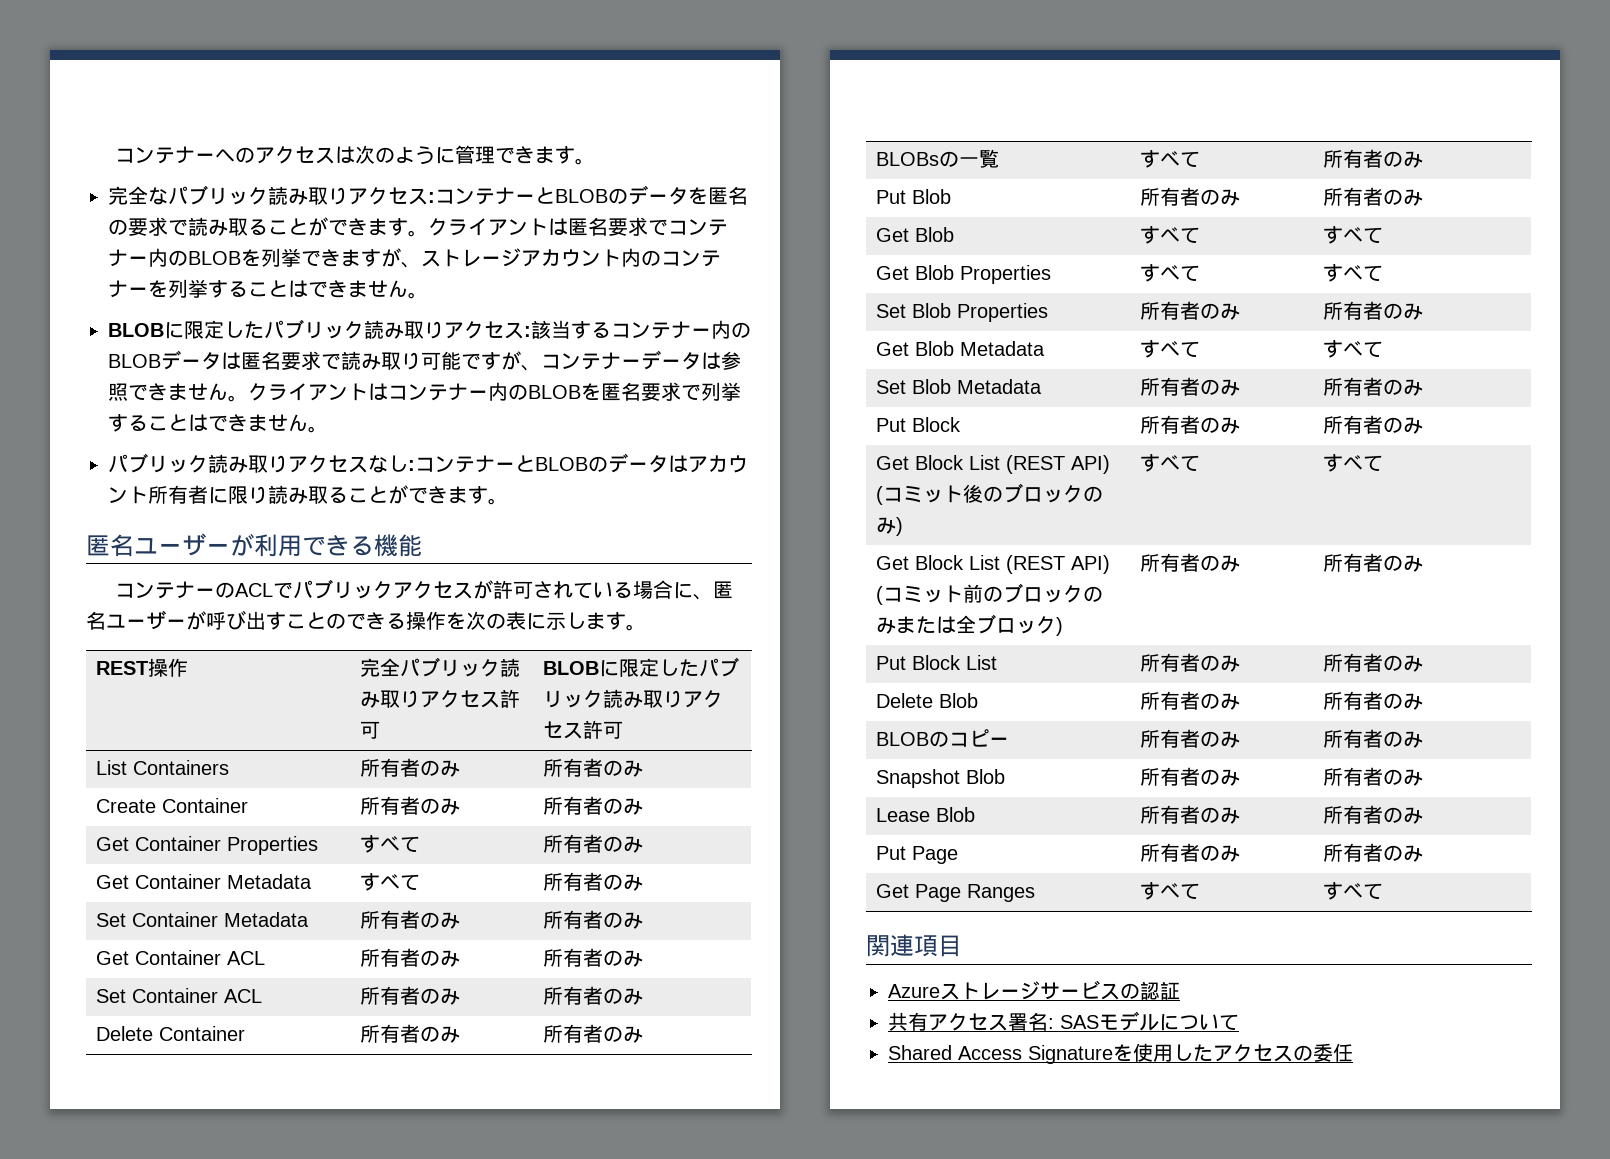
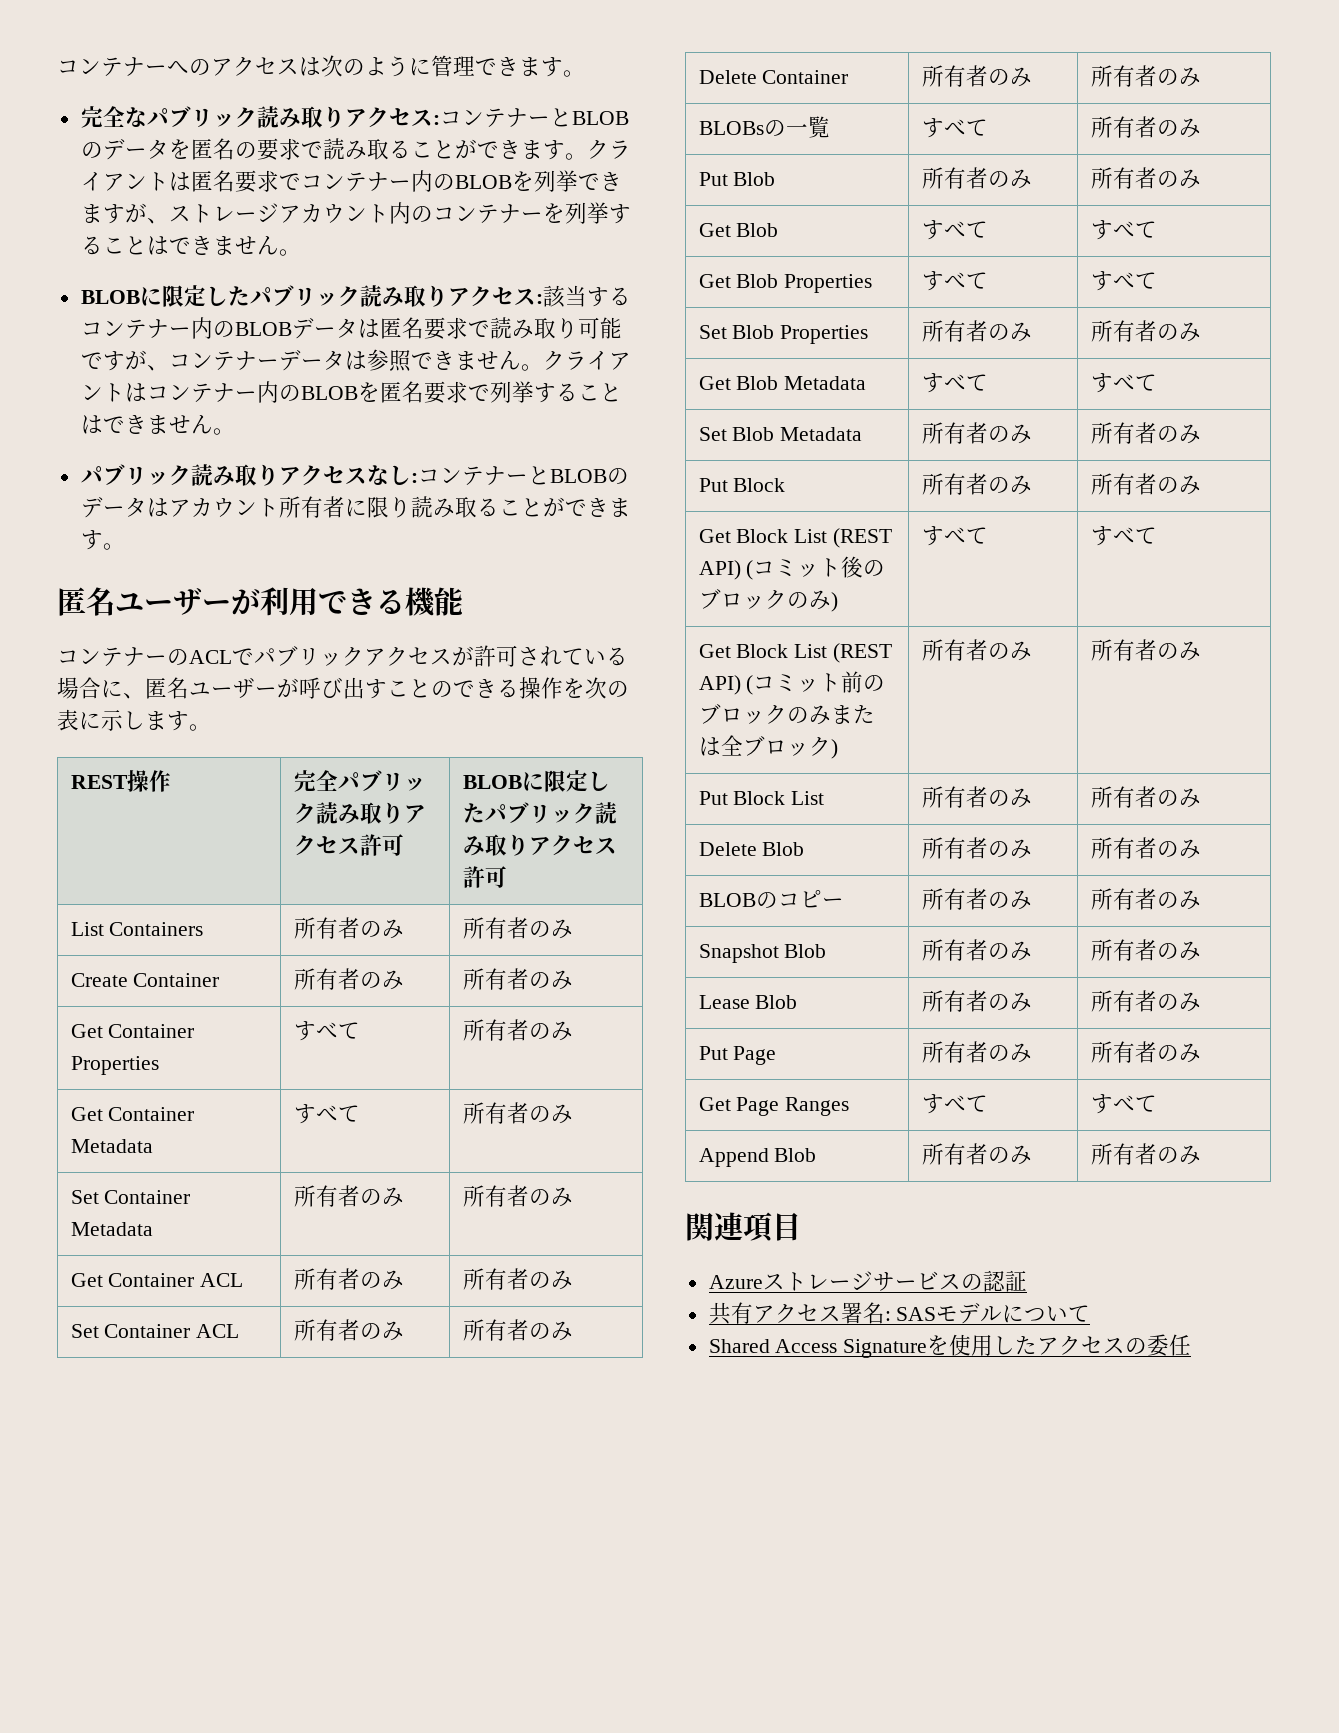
+ Append Blob | 所有者のみ | 所有者のみ

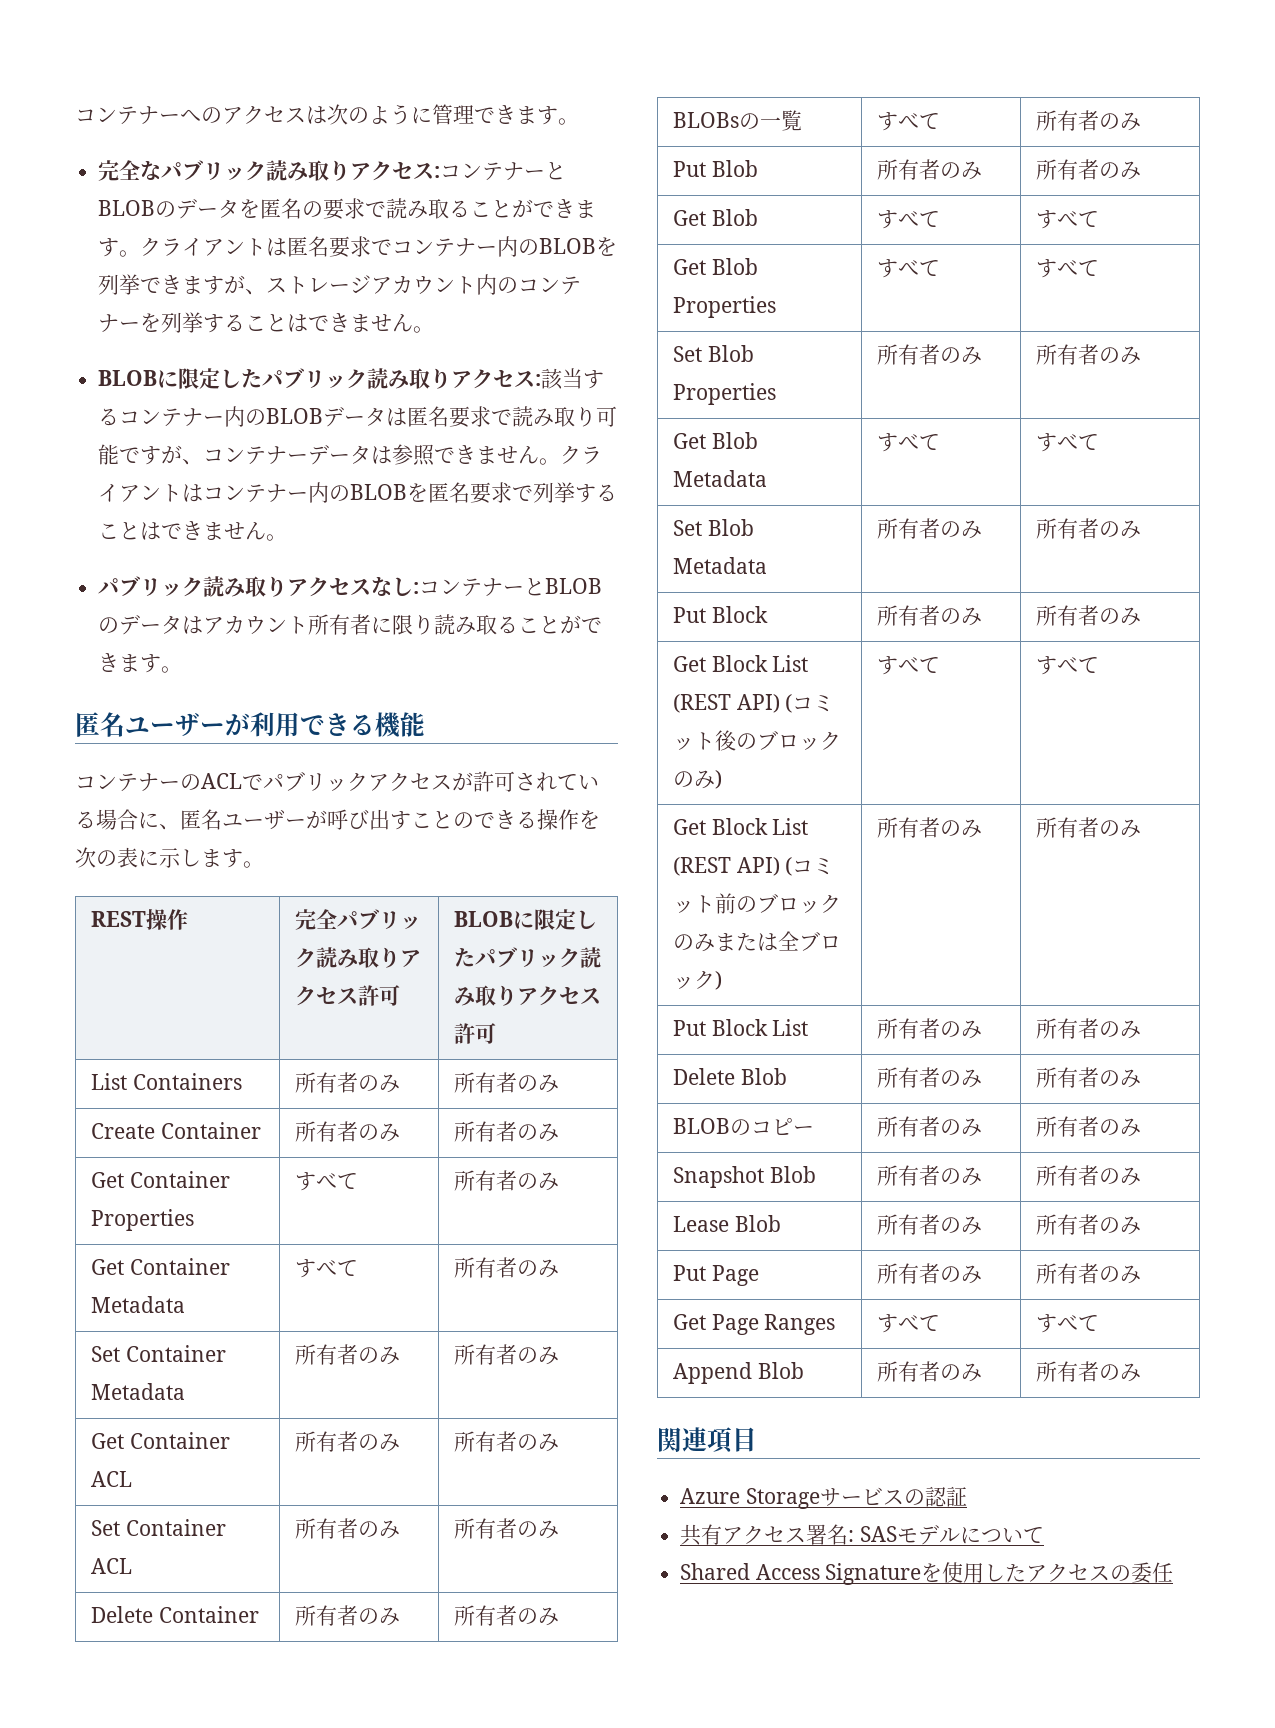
- Azureストレージサービスの認証
+ Azure Storageサービスの認証

